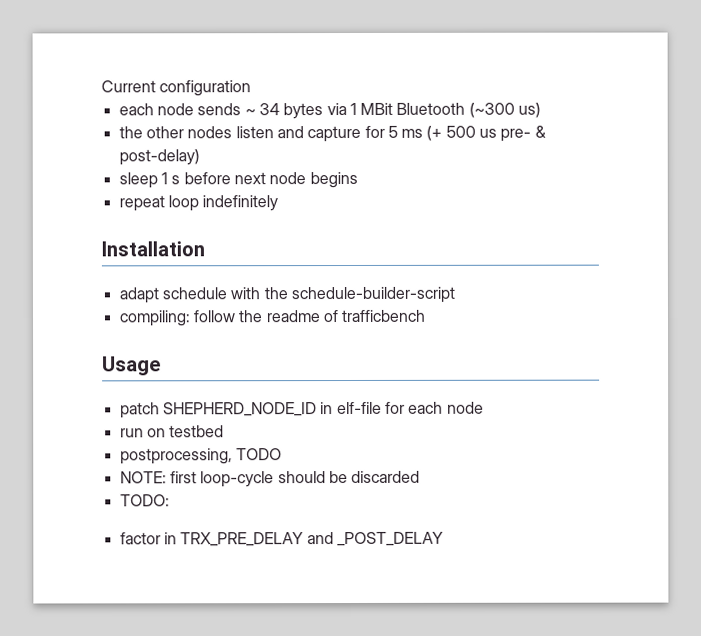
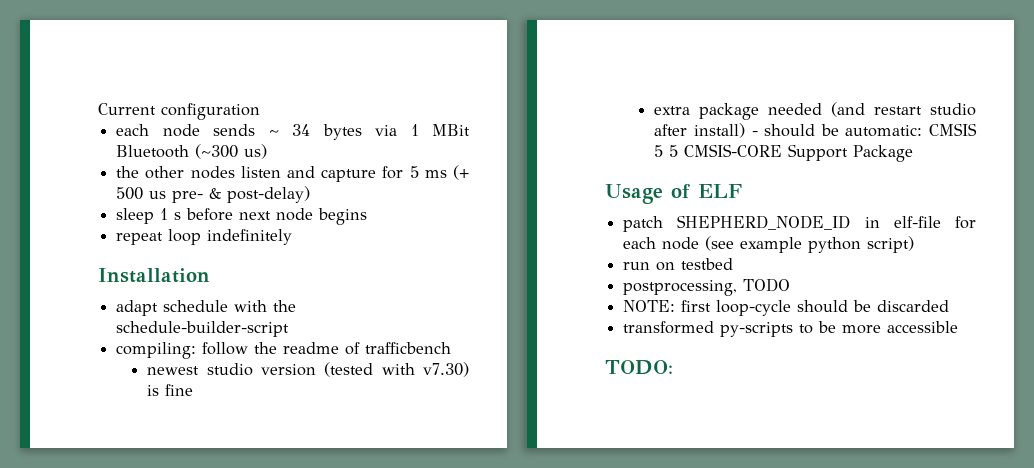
+ newest studio version (tested with v7.30) is fine
+ extra package needed (and restart studio after install) - should be automatic: CMSIS 5 5 CMSIS-CORE Support Package
- Usage
+ Usage of ELF
- patch SHEPHERD_NODE_ID in elf-file for each node
+ patch SHEPHERD_NODE_ID in elf-file for each node (see example python script)
+ transformed py-scripts to be more accessible
  TODO:
- factor in TRX_PRE_DELAY and _POST_DELAY

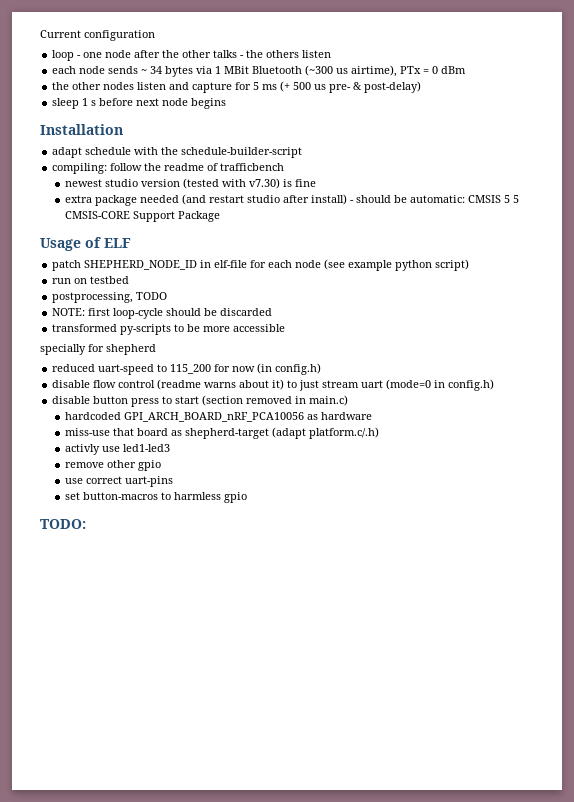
+ loop - one node after the other talks - the others listen
- each node sends ~ 34 bytes via 1 MBit Bluetooth (~300 us)
+ each node sends ~ 34 bytes via 1 MBit Bluetooth (~300 us airtime), PTx = 0 dBm
- repeat loop indefinitely
+ specially for shepherd
+ reduced uart-speed to 115_200 for now (in config.h)
+ disable flow control (readme warns about it) to just stream uart (mode=0 in config.h)
+ disable button press to start (section removed in main.c)
+ hardcoded GPI_ARCH_BOARD_nRF_PCA10056 as hardware
+ miss-use that board as shepherd-target (adapt platform.c/.h)
+ activly use led1-led3
+ remove other gpio
+ use correct uart-pins
+ set button-macros to harmless gpio

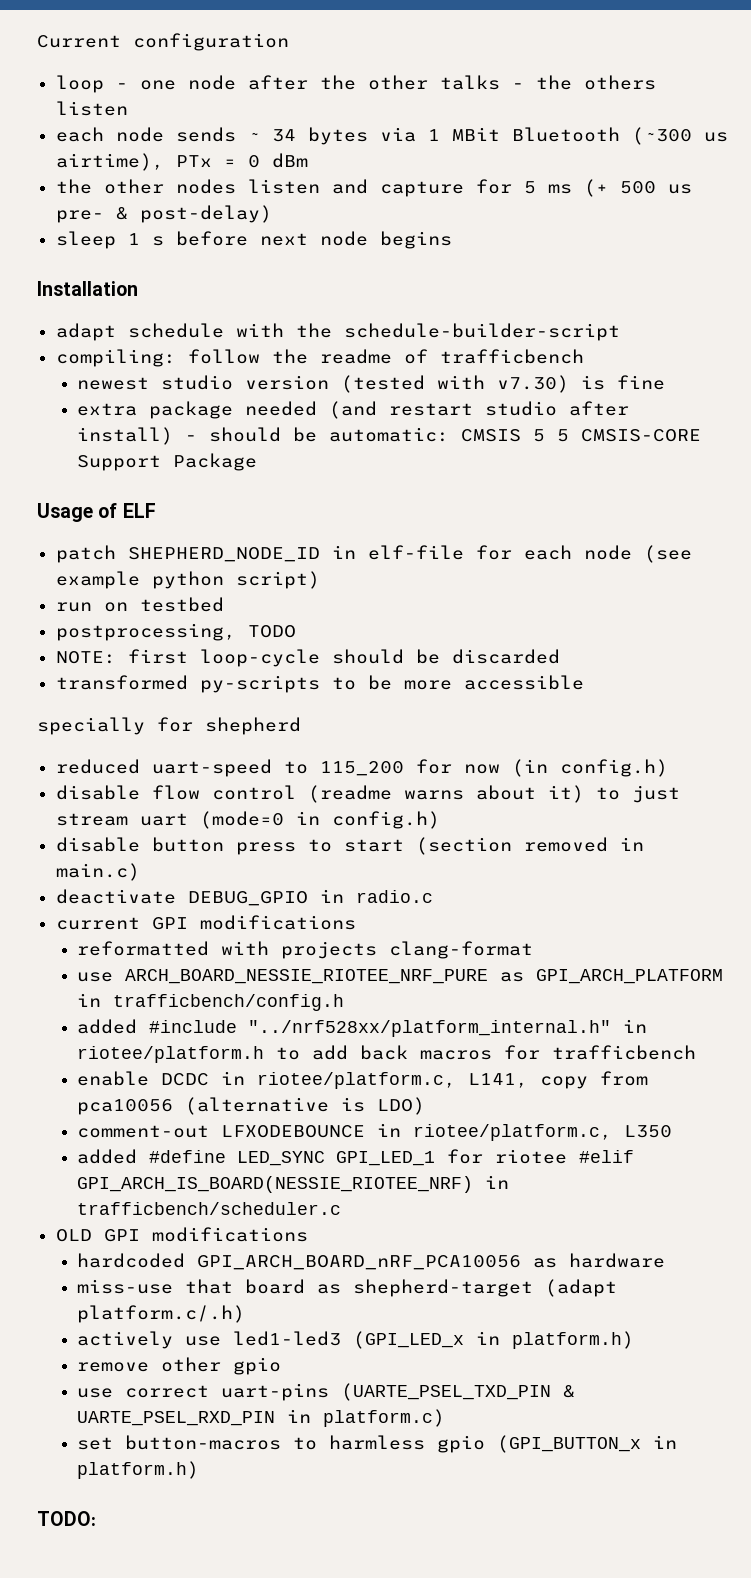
+ deactivate DEBUG_GPIO in radio.c
+ current GPI modifications
+ reformatted with projects clang-format
+ use ARCH_BOARD_NESSIE_RIOTEE_NRF_PURE as GPI_ARCH_PLATFORM in trafficbench/config.h
+ added #include "../nrf528xx/platform_internal.h" in riotee/platform.h to add back macros for trafficbench
+ enable DCDC in riotee/platform.c, L141, copy from pca10056 (alternative is LDO)
+ comment-out LFXODEBOUNCE in riotee/platform.c, L350
+ added #define LED_SYNC GPI_LED_1 for riotee #elif GPI_ARCH_IS_BOARD(NESSIE_RIOTEE_NRF) in trafficbench/scheduler.c
+ OLD GPI modifications
- activly use led1-led3
+ actively use led1-led3 (GPI_LED_x in platform.h)
- use correct uart-pins
+ use correct uart-pins (UARTE_PSEL_TXD_PIN & UARTE_PSEL_RXD_PIN in platform.c)
- set button-macros to harmless gpio
+ set button-macros to harmless gpio (GPI_BUTTON_x in platform.h)

